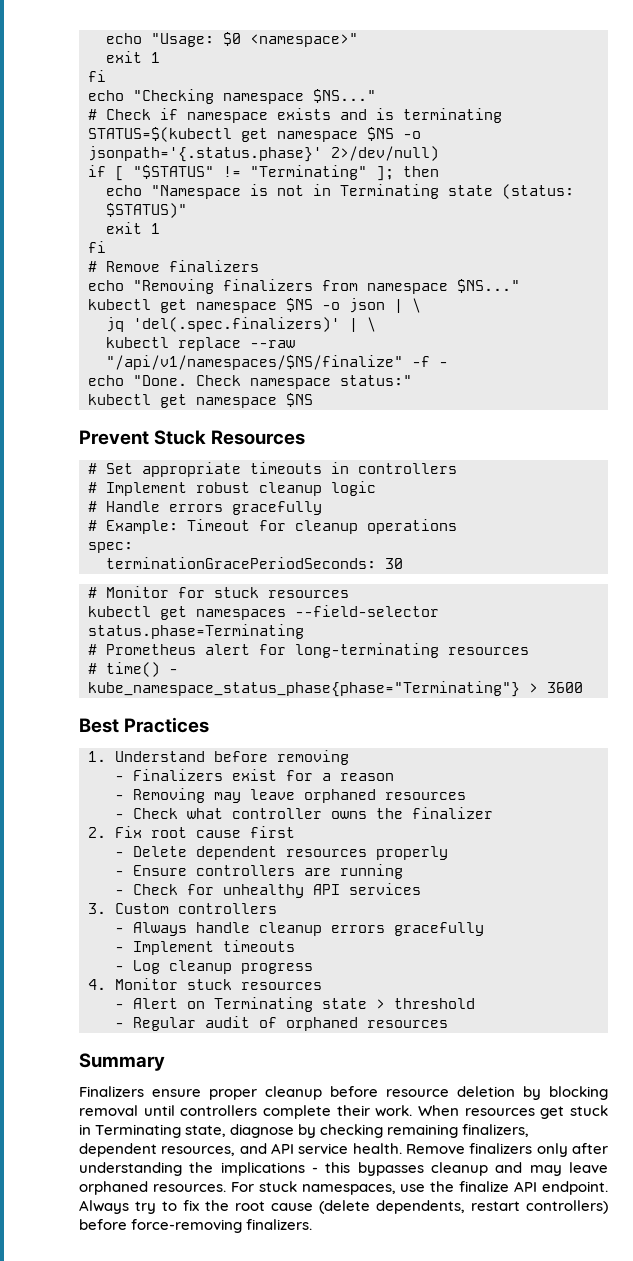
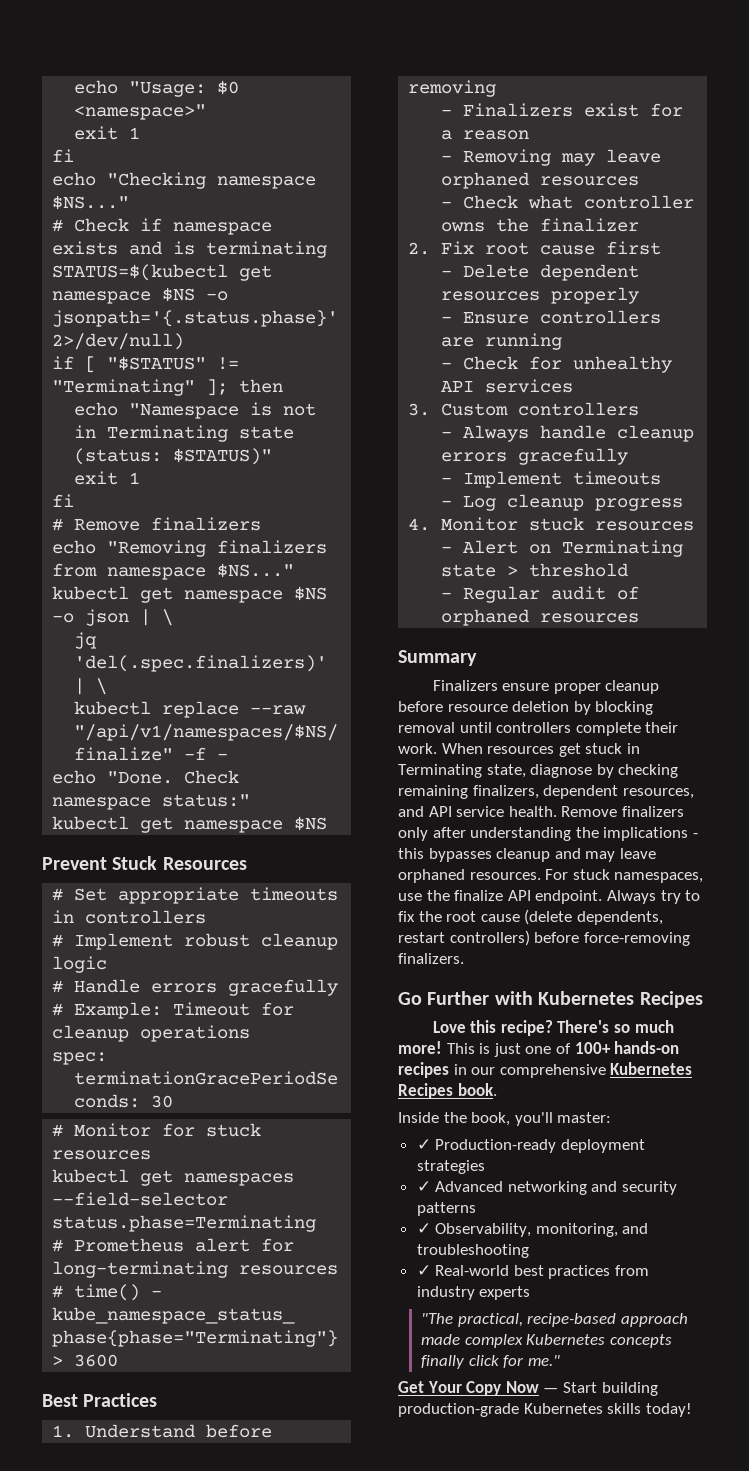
+ Go Further with Kubernetes Recipes
+ Love this recipe? There's so much more! This is just one of 100+ hands-on recipes in our comprehensive Kubernetes Recipes book.
+ Inside the book, you'll master:
+ ✓ Production-ready deployment strategies
+ ✓ Advanced networking and security patterns
+ ✓ Observability, monitoring, and troubleshooting
+ ✓ Real-world best practices from industry experts
+ "The practical, recipe-based approach made complex Kubernetes concepts finally click for me."
+ Get Your Copy Now — Start building production-grade Kubernetes skills today!

